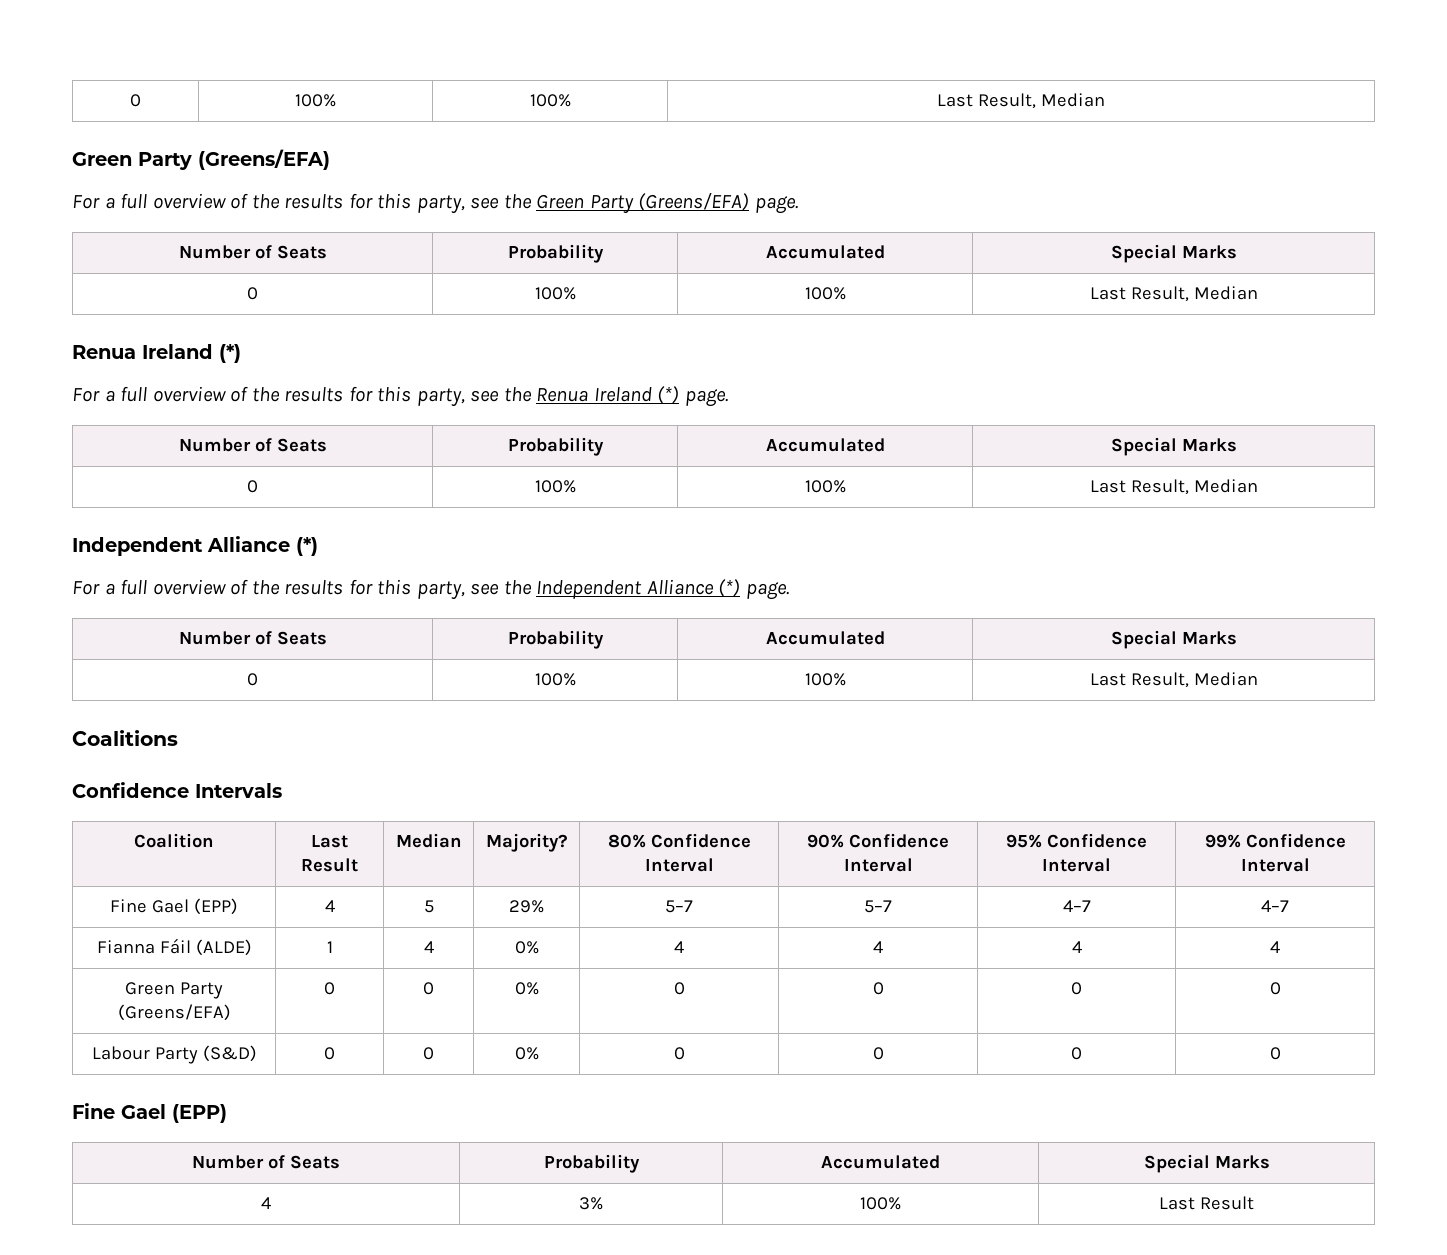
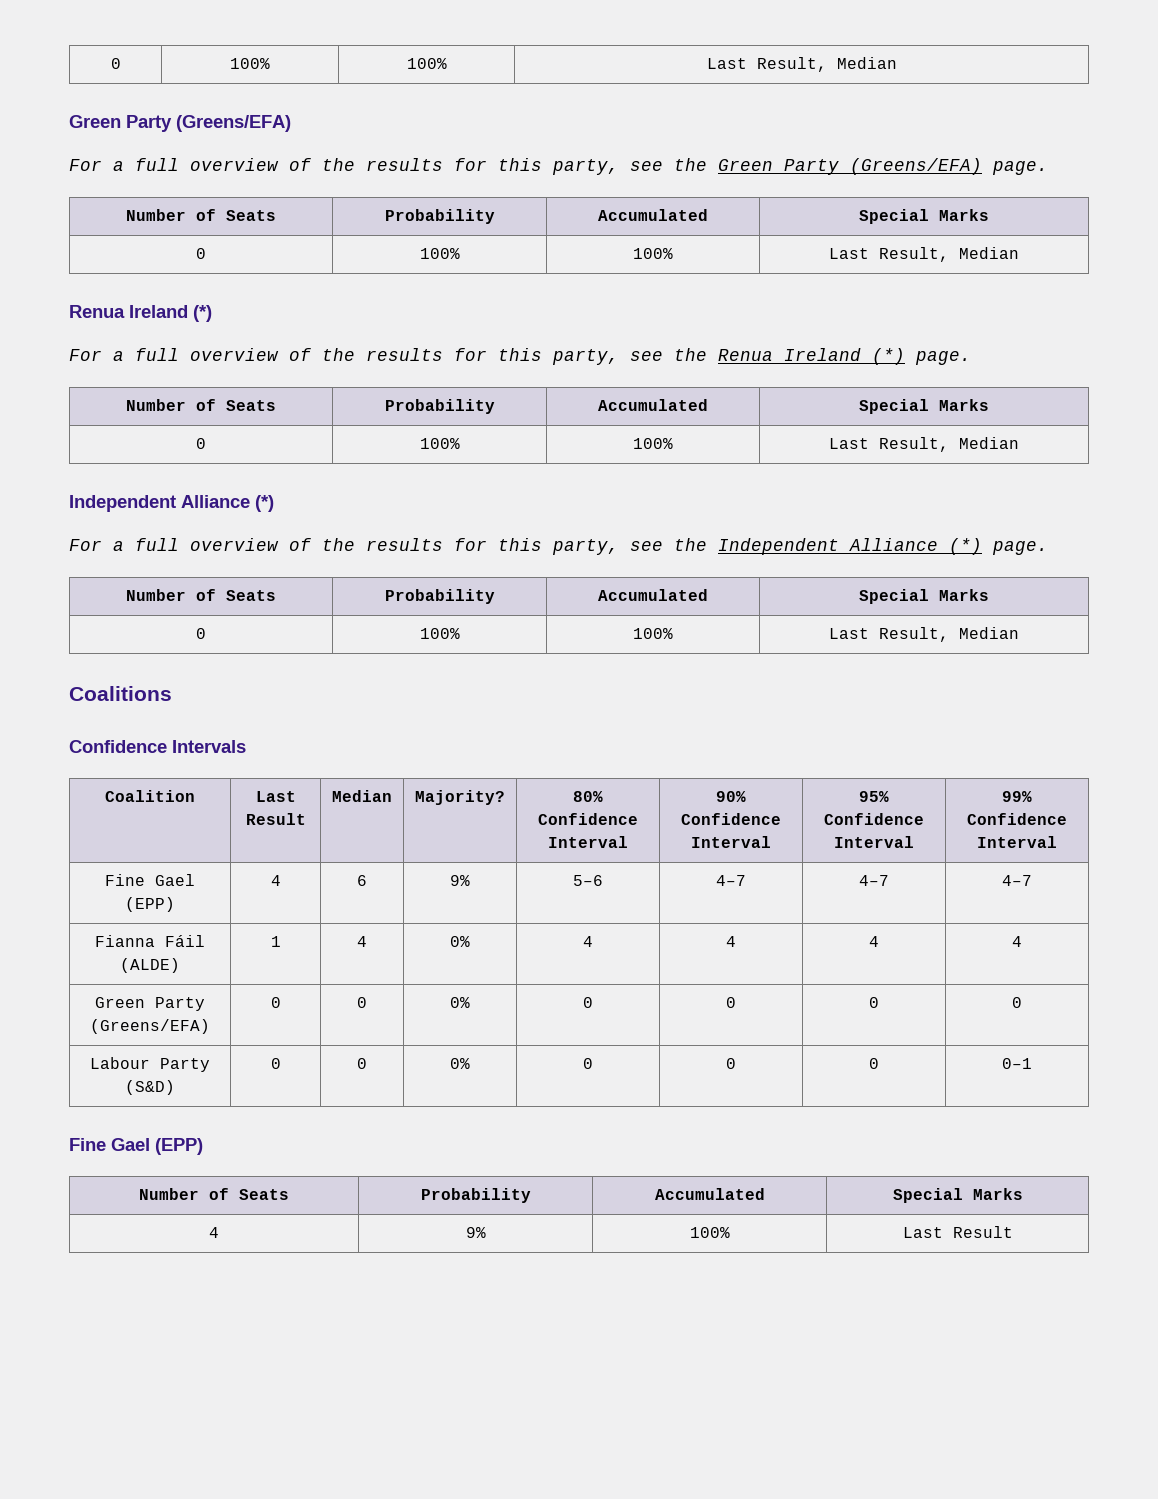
- Fine Gael (EPP) | 4 | 5 | 29% | 5–7 | 5–7 | 4–7 | 4–7
+ Fine Gael (EPP) | 4 | 6 | 9% | 5–6 | 4–7 | 4–7 | 4–7
- Labour Party (S&D) | 0 | 0 | 0% | 0 | 0 | 0 | 0
+ Labour Party (S&D) | 0 | 0 | 0% | 0 | 0 | 0 | 0–1
- 4 | 3% | 100% | Last Result
+ 4 | 9% | 100% | Last Result

